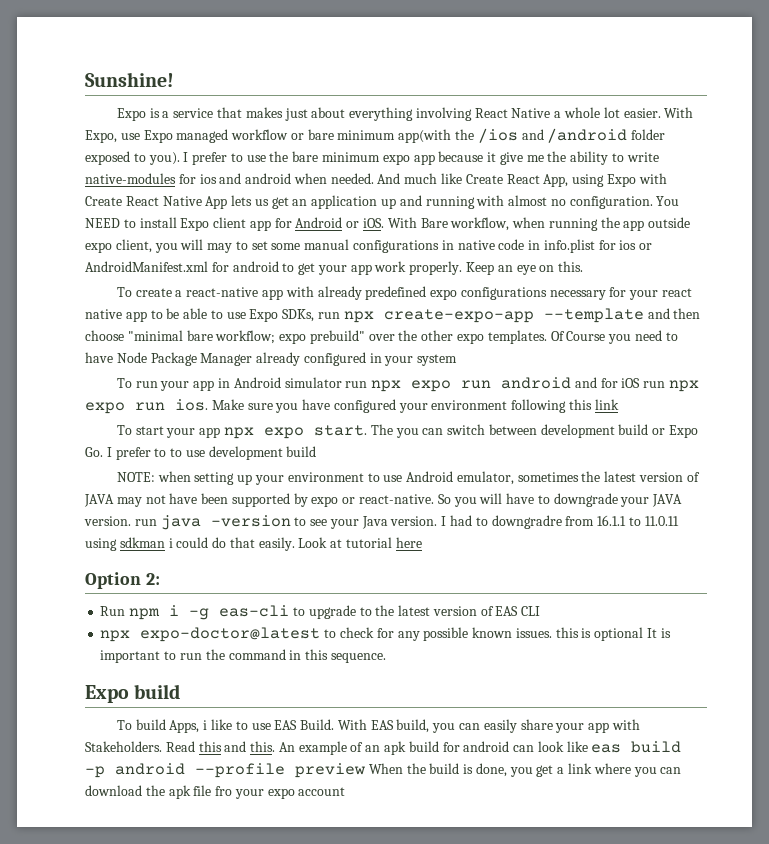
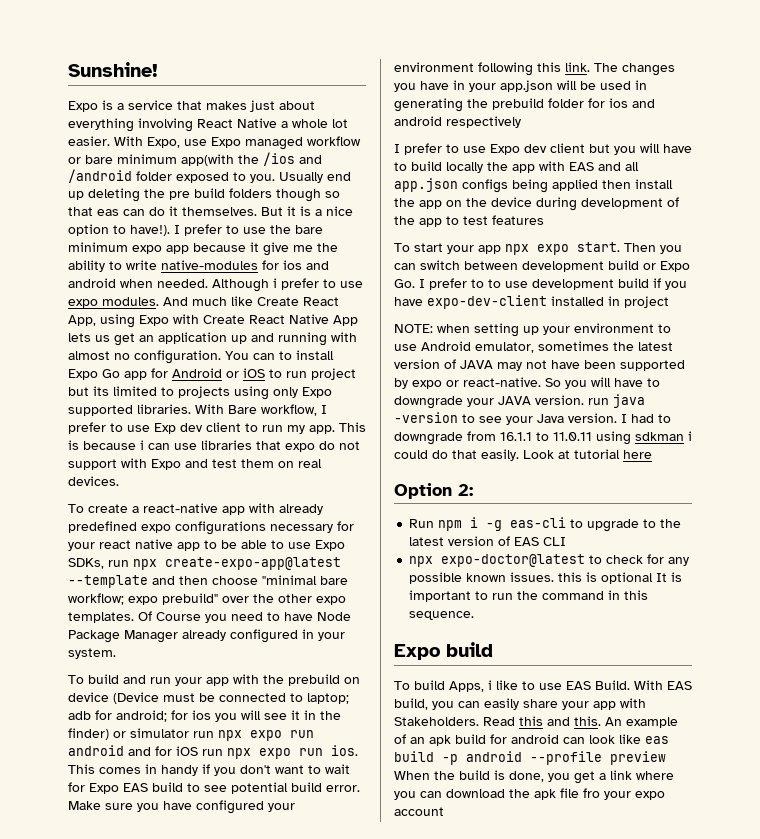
- With Expo, use Expo managed workflow or bare minimum app(with the /ios and /android folder exposed to you).
+ With Expo, use Expo managed workflow or bare minimum app(with the /ios and /android folder exposed to you. Usually end up deleting the pre build folders though so that eas can do it themselves. But it is a nice option to have!).
+ Although i prefer to use expo modules.
- You NEED to install Expo client app for Android or iOS. With Bare workflow, when running the app outside expo client, you will may to set some manual configurations in native code in info.plist for ios or AndroidManifest.xml for android to get your app work properly. Keep an eye on this.
+ You can to install Expo Go app for Android or iOS to run project but its limited to projects using only Expo supported libraries. With Bare workflow, I prefer to use Exp dev client to run my app. This is because i can use libraries that expo do not support with Expo and test them on real devices.
- To create a react-native app with already predefined expo configurations necessary for your react native app to be able to use Expo SDKs, run npx create-expo-app --template and then choose "minimal bare workflow; expo prebuild" over the other expo templates.
+ To create a react-native app with already predefined expo configurations necessary for your react native app to be able to use Expo SDKs, run npx create-expo-app@latest --template and then choose "minimal bare workflow; expo prebuild" over the other expo templates.
- Of Course you need to have Node Package Manager already configured in your system
- To run your app in Android simulator run npx expo run android and for iOS run npx expo run ios.
+ Of Course you need to have Node Package Manager already configured in your system.
+ To build and run your app with the prebuild on device (Device must be connected to laptop; adb for android; for ios you will see it in the finder) or simulator run npx expo run android and for iOS run npx expo run ios.
+ This comes in handy if you don't want to wait for Expo EAS build to see potential build error.
- Make sure you have configured your environment following this link
+ Make sure you have configured your environment following this link. The changes you have in your app.json will be used in generating the prebuild folder for ios and android respectively
+ I prefer to use Expo dev client but you will have to build locally the app with EAS and all app.json configs being applied then install the app on the device during development of the app to test features
- The you can switch between development build or Expo Go. I prefer to to use development build
+ Then you can switch between development build or Expo Go. I prefer to to use development build if you have expo-dev-client installed in project
- I had to downgradre from 16.1.1 to 11.0.11 using sdkman i could do that easily.
+ I had to downgrade from 16.1.1 to 11.0.11 using sdkman i could do that easily.

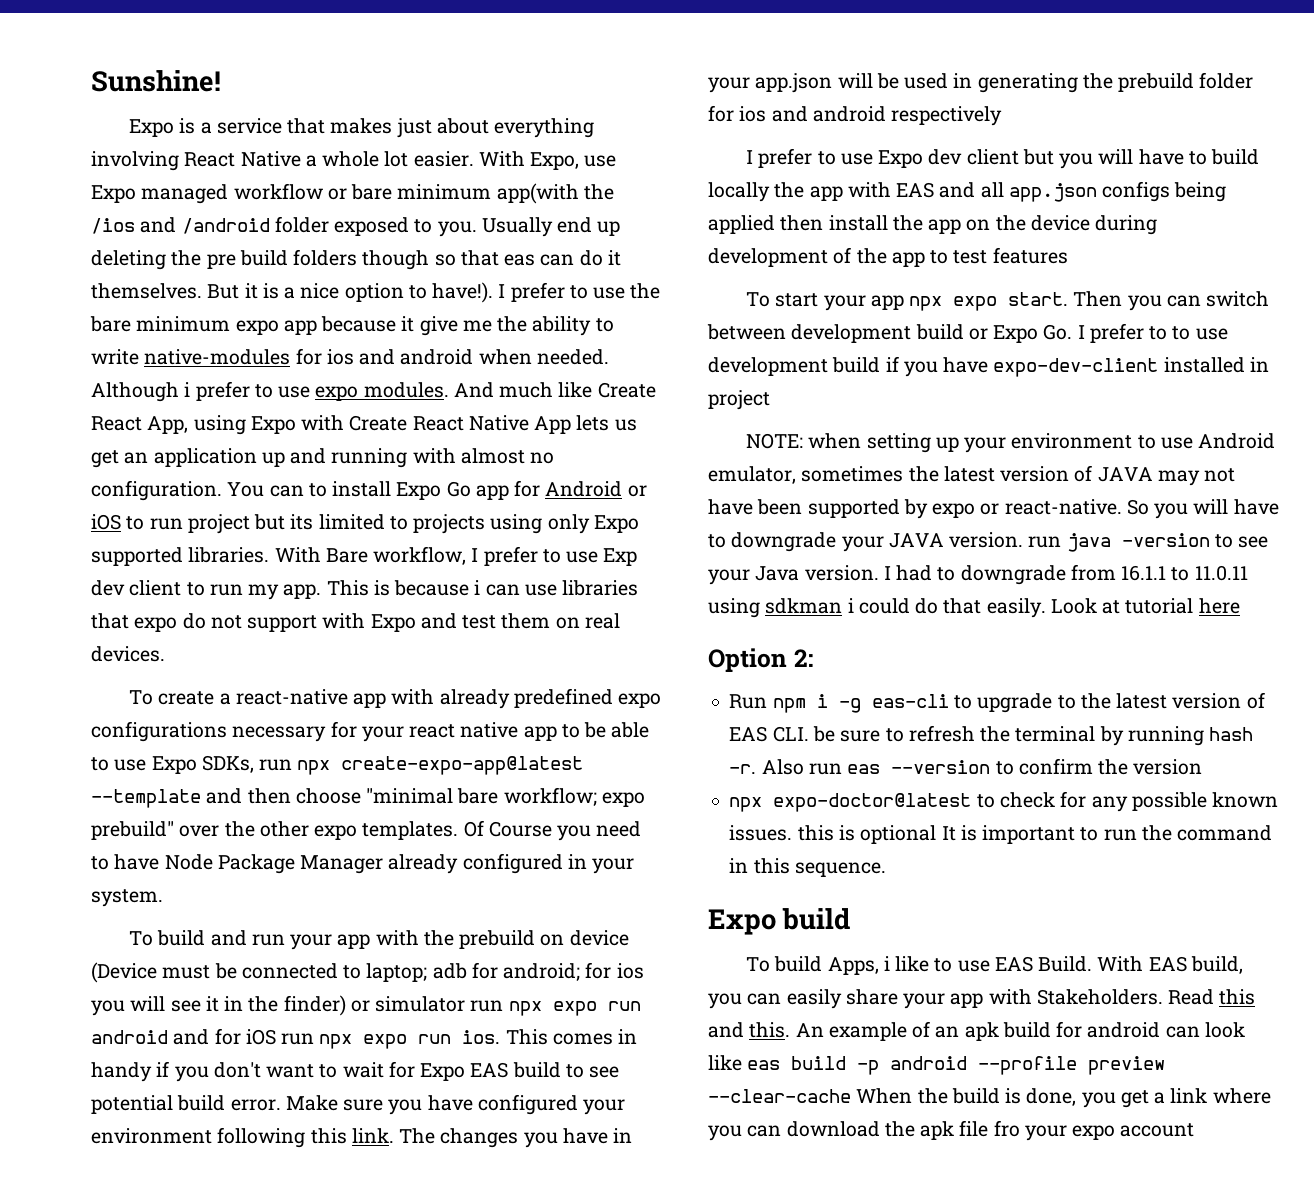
- Run npm i -g eas-cli to upgrade to the latest version of EAS CLI
+ Run npm i -g eas-cli to upgrade to the latest version of EAS CLI. be sure to refresh the terminal by running hash -r. Also run eas --version to confirm the version
- An example of an apk build for android can look like eas build -p android --profile preview When the build is done, you get a link where you can download the apk file fro your expo account
+ An example of an apk build for android can look like eas build -p android --profile preview --clear-cache When the build is done, you get a link where you can download the apk file fro your expo account

